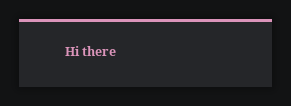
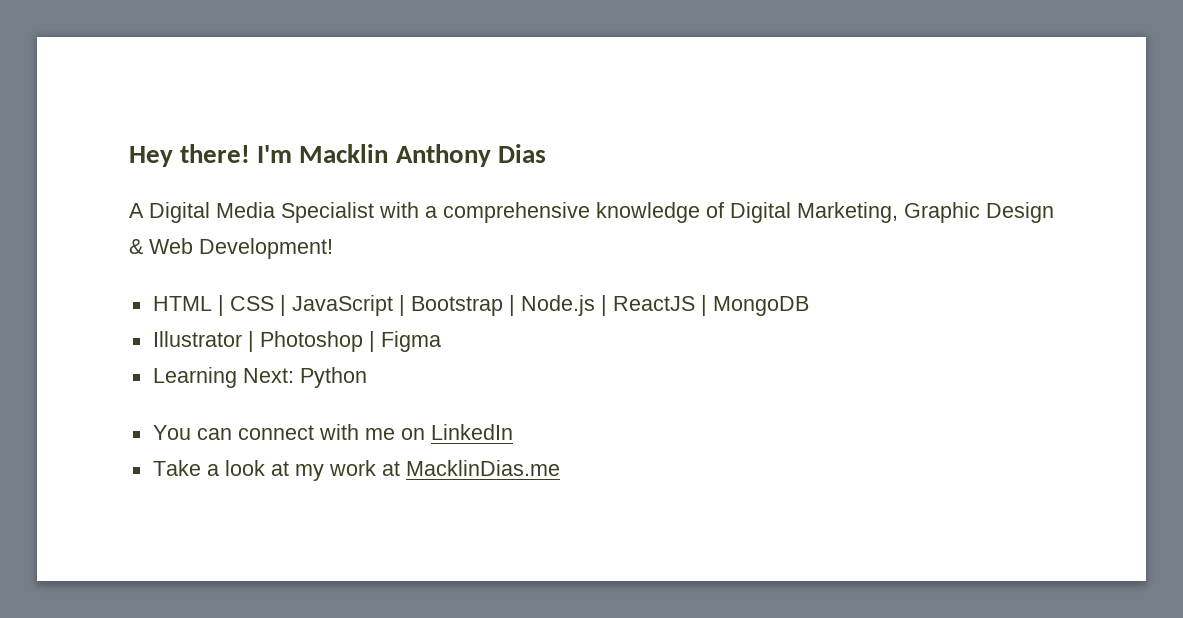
- Hi there
+ Hey there! I'm Macklin Anthony Dias
+ A Digital Media Specialist with a comprehensive knowledge of Digital Marketing, Graphic Design & Web Development!
+ HTML | CSS | JavaScript | Bootstrap | Node.js | ReactJS | MongoDB
+ Illustrator | Photoshop | Figma
+ Learning Next: Python
+ You can connect with me on LinkedIn
+ Take a look at my work at MacklinDias.me

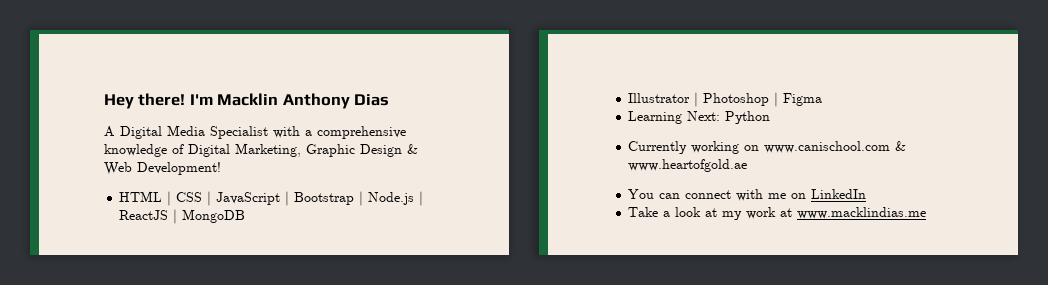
+ Currently working on www.canischool.com & www.heartofgold.ae
- Take a look at my work at MacklinDias.me
+ Take a look at my work at www.macklindias.me

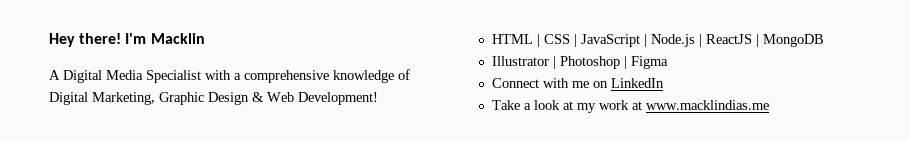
- I'm Macklin Anthony Dias
+ I'm Macklin
- HTML | CSS | JavaScript | Bootstrap | Node.js | ReactJS | MongoDB
+ HTML | CSS | JavaScript | Node.js | ReactJS | MongoDB
- Learning Next: Python
- Currently working on www.canischool.com & www.heartofgold.ae
- You can connect with me on LinkedIn
+ Connect with me on LinkedIn

